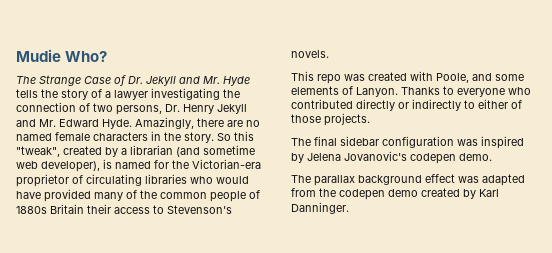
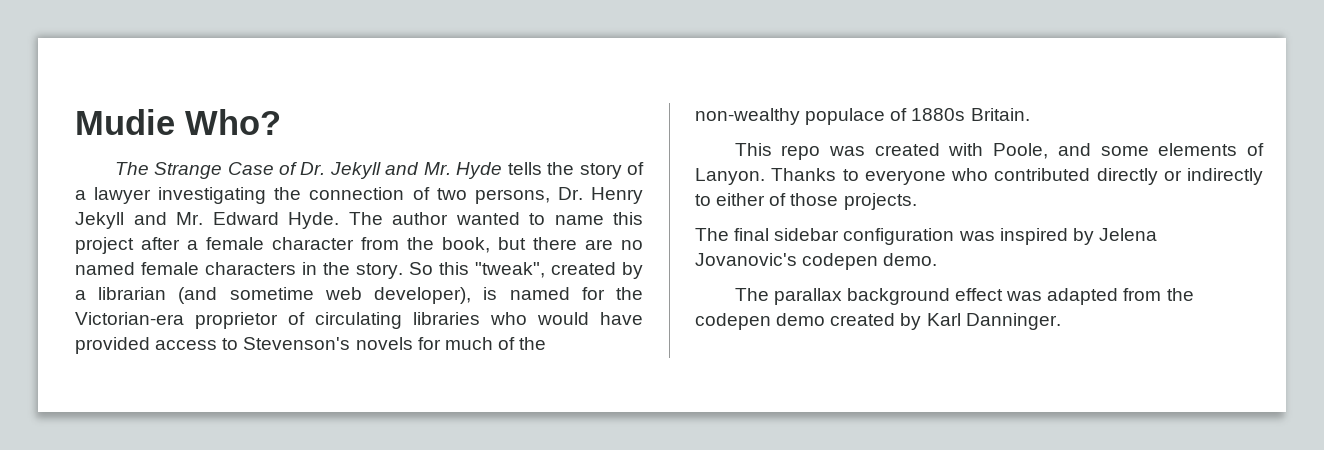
- Amazingly, there are no named female characters in the story.
+ The author wanted to name this project after a female character from the book, but there are no named female characters in the story.
- So this "tweak", created by a librarian (and sometime web developer), is named for the Victorian-era proprietor of circulating libraries who would have provided many of the common people of 1880s Britain their access to Stevenson's novels.
+ So this "tweak", created by a librarian (and sometime web developer), is named for the Victorian-era proprietor of circulating libraries who would have provided access to Stevenson's novels for much of the non-wealthy populace of 1880s Britain.

